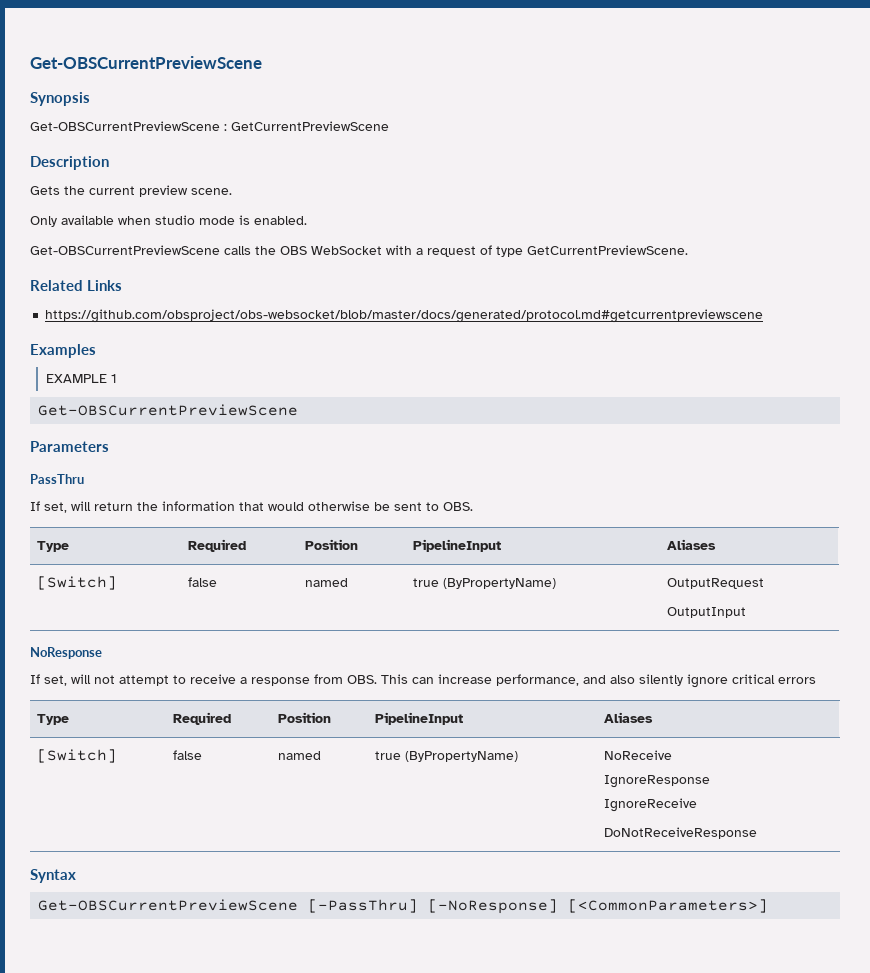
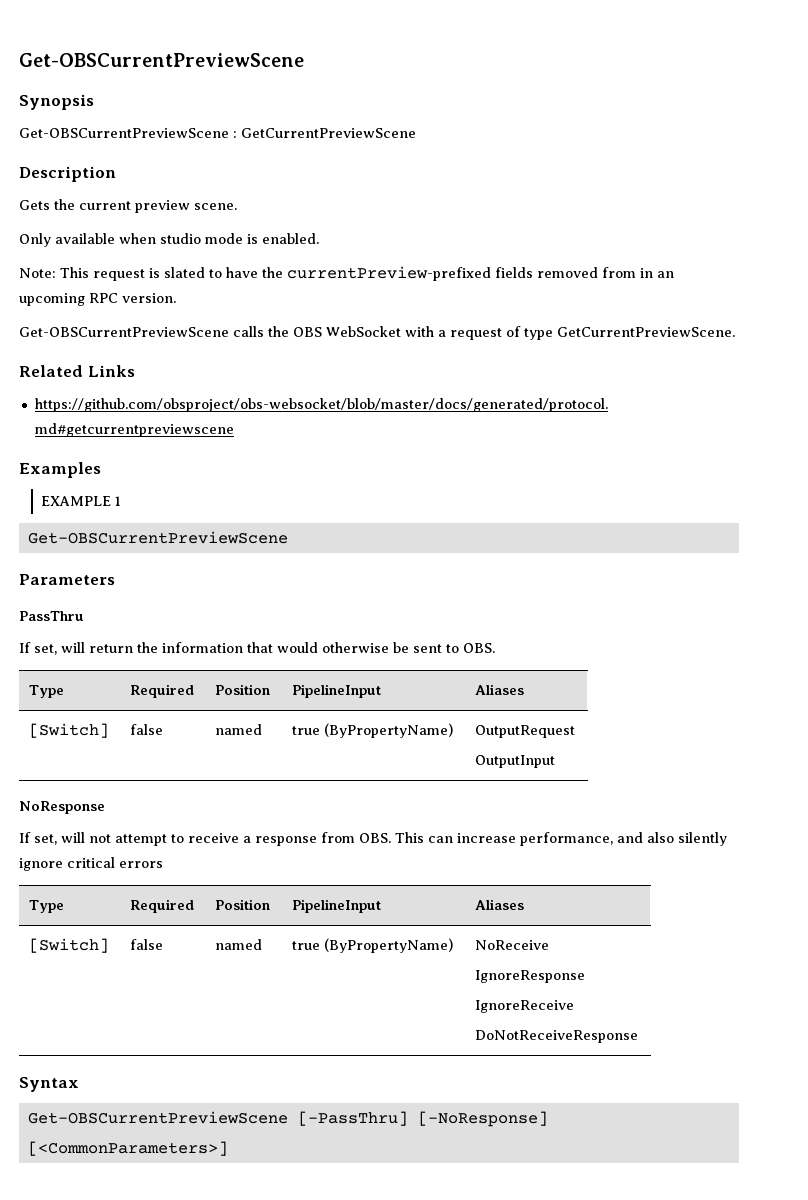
+ Note: This request is slated to have the currentPreview-prefixed fields removed from in an upcoming RPC version.

